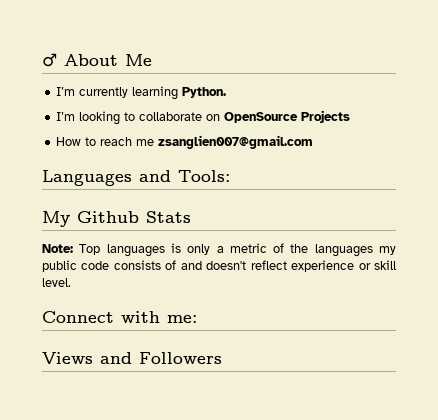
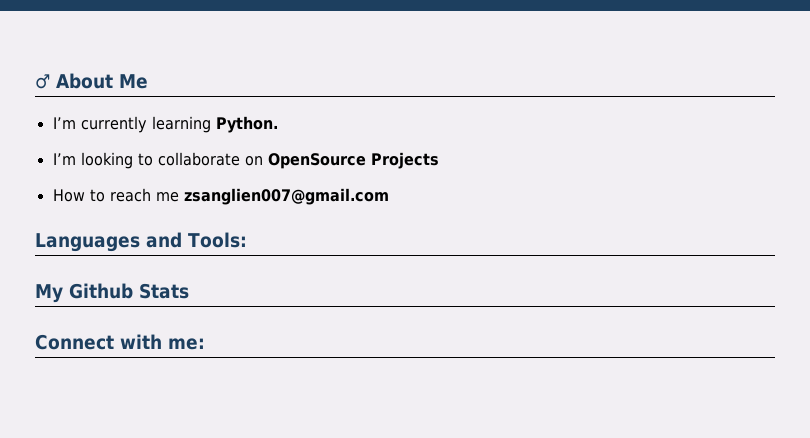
- Note: Top languages is only a metric of the languages my public code consists of and doesn't reflect experience or skill level.
- Views and Followers

